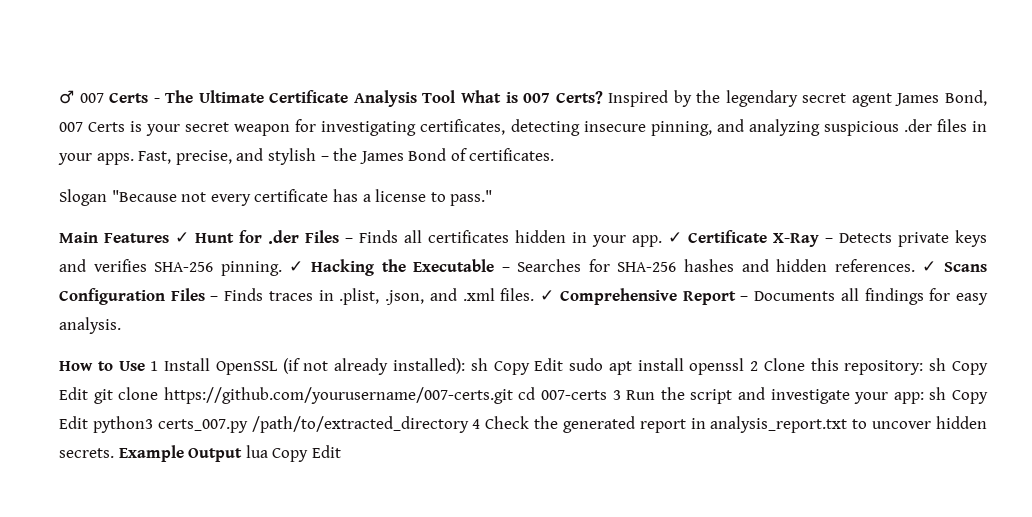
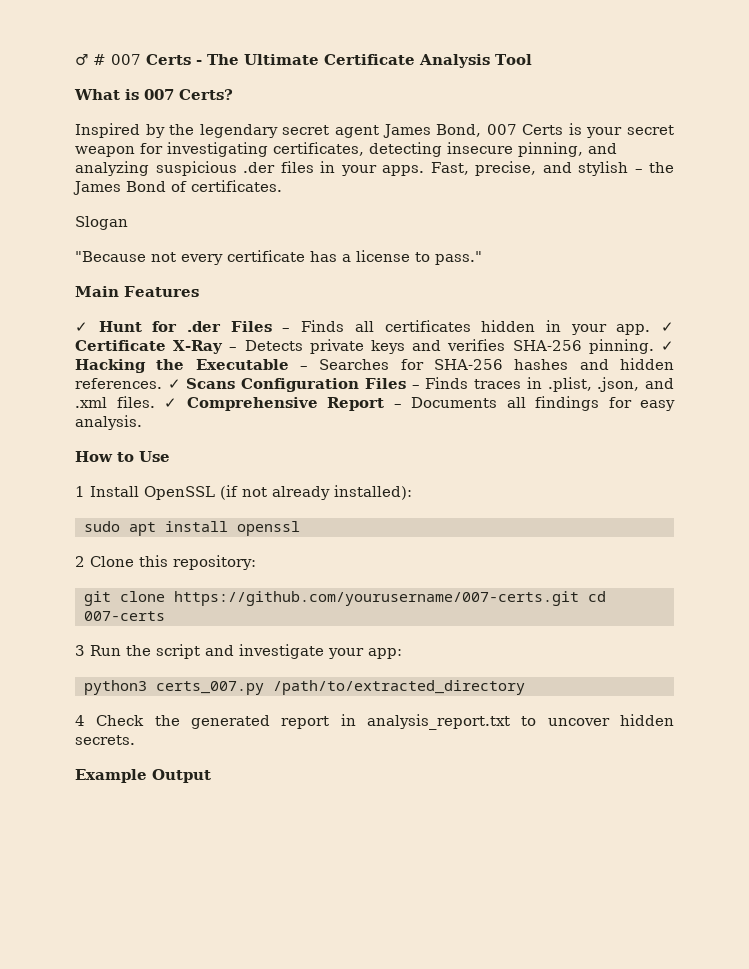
- ♂ 007 Certs - The Ultimate Certificate Analysis Tool What is 007 Certs? Inspired by the legendary secret agent James Bond, 007 Certs is your secret weapon for investigating certificates, detecting insecure pinning, and analyzing suspicious .der files in your apps.
+ ♂ # 007 Certs - The Ultimate Certificate Analysis Tool
+ What is 007 Certs?
+ Inspired by the legendary secret agent James Bond, 007 Certs is your secret weapon for investigating certificates, detecting insecure pinning, and analyzing suspicious .der files in your apps.
- Slogan "Because not every certificate has a license to pass."
+ Slogan
+ "Because not every certificate has a license to pass."
- Main Features ✓ Hunt for .der Files – Finds all certificates hidden in your app.
+ Main Features
+ ✓ Hunt for .der Files – Finds all certificates hidden in your app.
- How to Use 1 Install OpenSSL (if not already installed): sh Copy Edit sudo apt install openssl 2 Clone this repository: sh Copy Edit git clone https://github.com/yourusername/007-certs.git cd 007-certs 3 Run the script and investigate your app: sh Copy Edit python3 certs_007.py /path/to/extracted_directory 4 Check the generated report in analysis_report.txt to uncover hidden secrets. Example Output lua Copy Edit
+ How to Use
+ 1 Install OpenSSL (if not already installed):
+ sudo apt install openssl
+ 2 Clone this repository:
+ git clone https://github.com/yourusername/007-certs.git cd 007-certs
+ 3 Run the script and investigate your app:
+ python3 certs_007.py /path/to/extracted_directory
+ 4 Check the generated report in analysis_report.txt to uncover hidden secrets.
+ Example Output

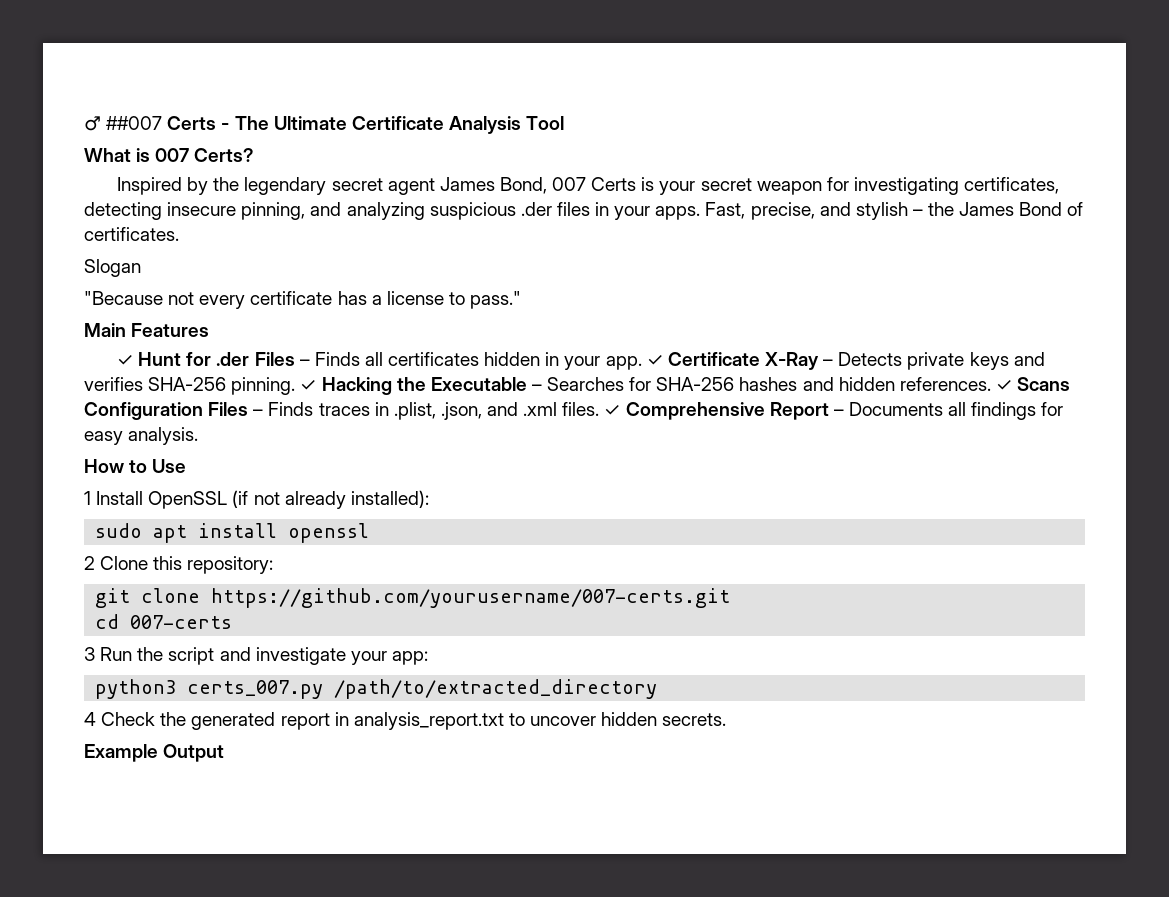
- ♂ # 007 Certs - The Ultimate Certificate Analysis Tool
+ ♂ ##007 Certs - The Ultimate Certificate Analysis Tool
- git clone https://github.com/yourusername/007-certs.git cd 007-certs
+ git clone https://github.com/yourusername/007-certs.git
+ cd 007-certs

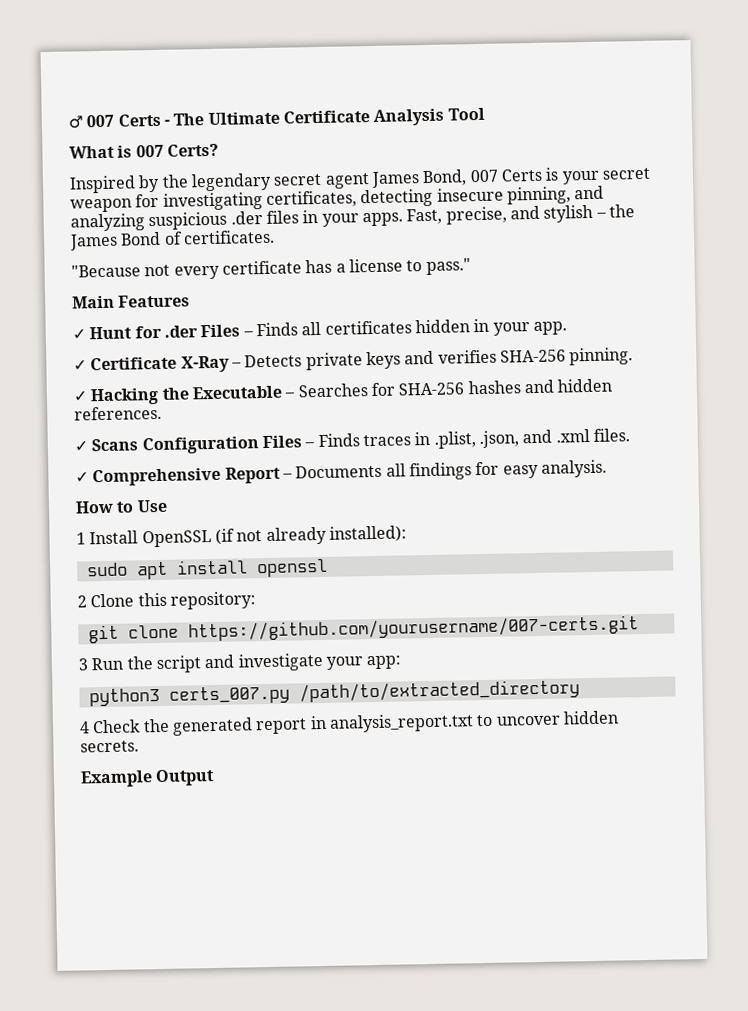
- ♂ ##007 Certs - The Ultimate Certificate Analysis Tool
+ ♂ 007 Certs - The Ultimate Certificate Analysis Tool
- Slogan
- ✓ Hunt for .der Files – Finds all certificates hidden in your app. ✓ Certificate X-Ray – Detects private keys and verifies SHA-256 pinning. ✓ Hacking the Executable – Searches for SHA-256 hashes and hidden references. ✓ Scans Configuration Files – Finds traces in .plist, .json, and .xml files. ✓ Comprehensive Report – Documents all findings for easy analysis.
+ ✓ Hunt for .der Files – Finds all certificates hidden in your app.
+ ✓ Certificate X-Ray – Detects private keys and verifies SHA-256 pinning.
+ ✓ Hacking the Executable – Searches for SHA-256 hashes and hidden references.
+ ✓ Scans Configuration Files – Finds traces in .plist, .json, and .xml files.
+ ✓ Comprehensive Report – Documents all findings for easy analysis.
- cd 007-certs

